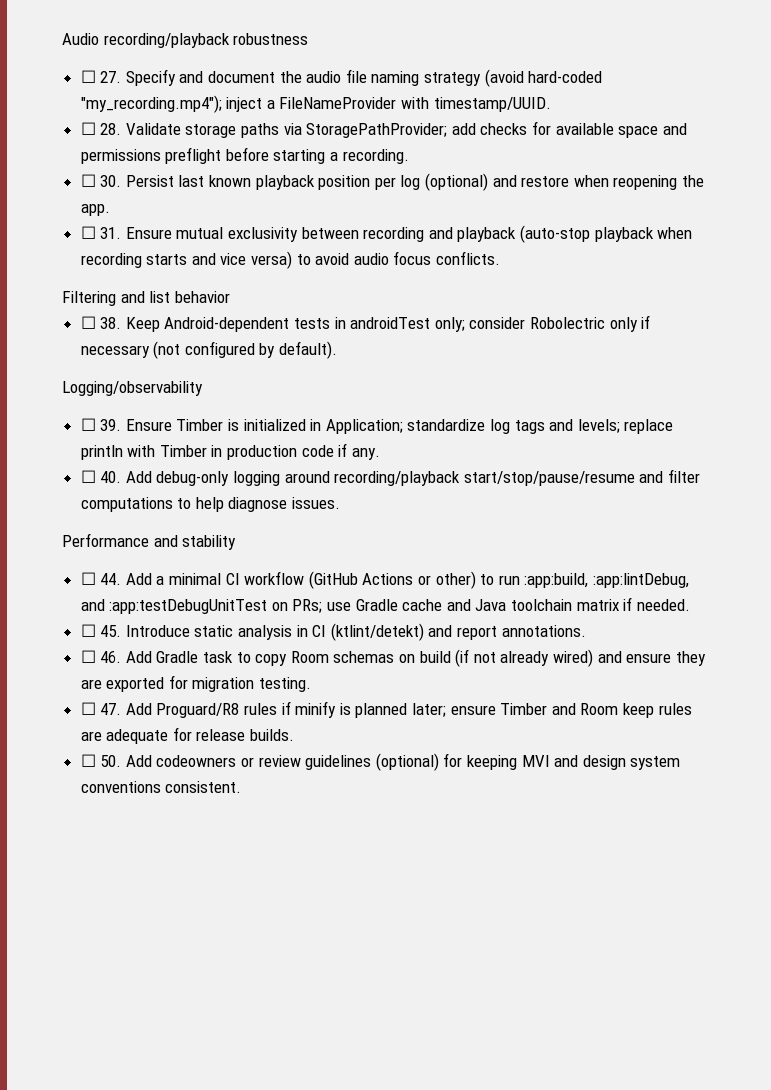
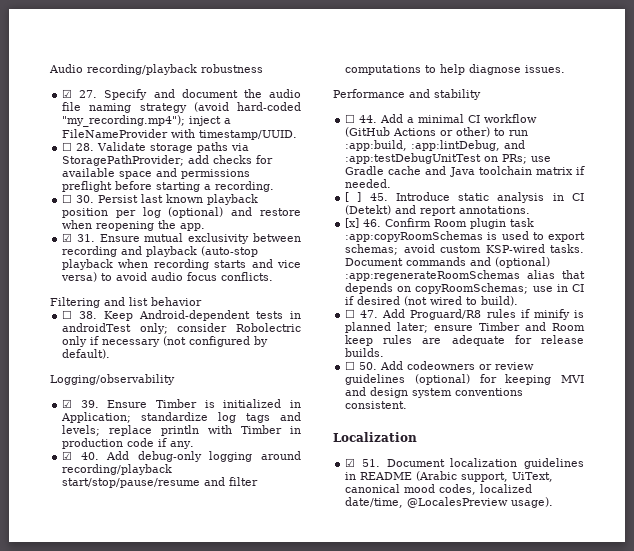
- ☐ 27. Specify and document the audio file naming strategy (avoid hard-coded "my_recording.mp4"); inject a FileNameProvider with timestamp/UUID.
+ ☑ 27. Specify and document the audio file naming strategy (avoid hard-coded "my_recording.mp4"); inject a FileNameProvider with timestamp/UUID.
- ☐ 31. Ensure mutual exclusivity between recording and playback (auto-stop playback when recording starts and vice versa) to avoid audio focus conflicts.
+ ☑ 31. Ensure mutual exclusivity between recording and playback (auto-stop playback when recording starts and vice versa) to avoid audio focus conflicts.
- ☐ 39. Ensure Timber is initialized in Application; standardize log tags and levels; replace println with Timber in production code if any.
+ ☑ 39. Ensure Timber is initialized in Application; standardize log tags and levels; replace println with Timber in production code if any.
- ☐ 40. Add debug-only logging around recording/playback start/stop/pause/resume and filter computations to help diagnose issues.
+ ☑ 40. Add debug-only logging around recording/playback start/stop/pause/resume and filter computations to help diagnose issues.
- ☐ 45. Introduce static analysis in CI (ktlint/detekt) and report annotations.
+ [ ] 45. Introduce static analysis in CI (Detekt) and report annotations.
- ☐ 46. Add Gradle task to copy Room schemas on build (if not already wired) and ensure they are exported for migration testing.
+ [x] 46. Confirm Room plugin task :app:copyRoomSchemas is used to export schemas; avoid custom KSP-wired tasks. Document commands and (optional) :app:regenerateRoomSchemas alias that depends on copyRoomSchemas; use in CI if desired (not wired to build).
+ Localization
+ ☑ 51. Document localization guidelines in README (Arabic support, UiText, canonical mood codes, localized date/time, @LocalesPreview usage).

